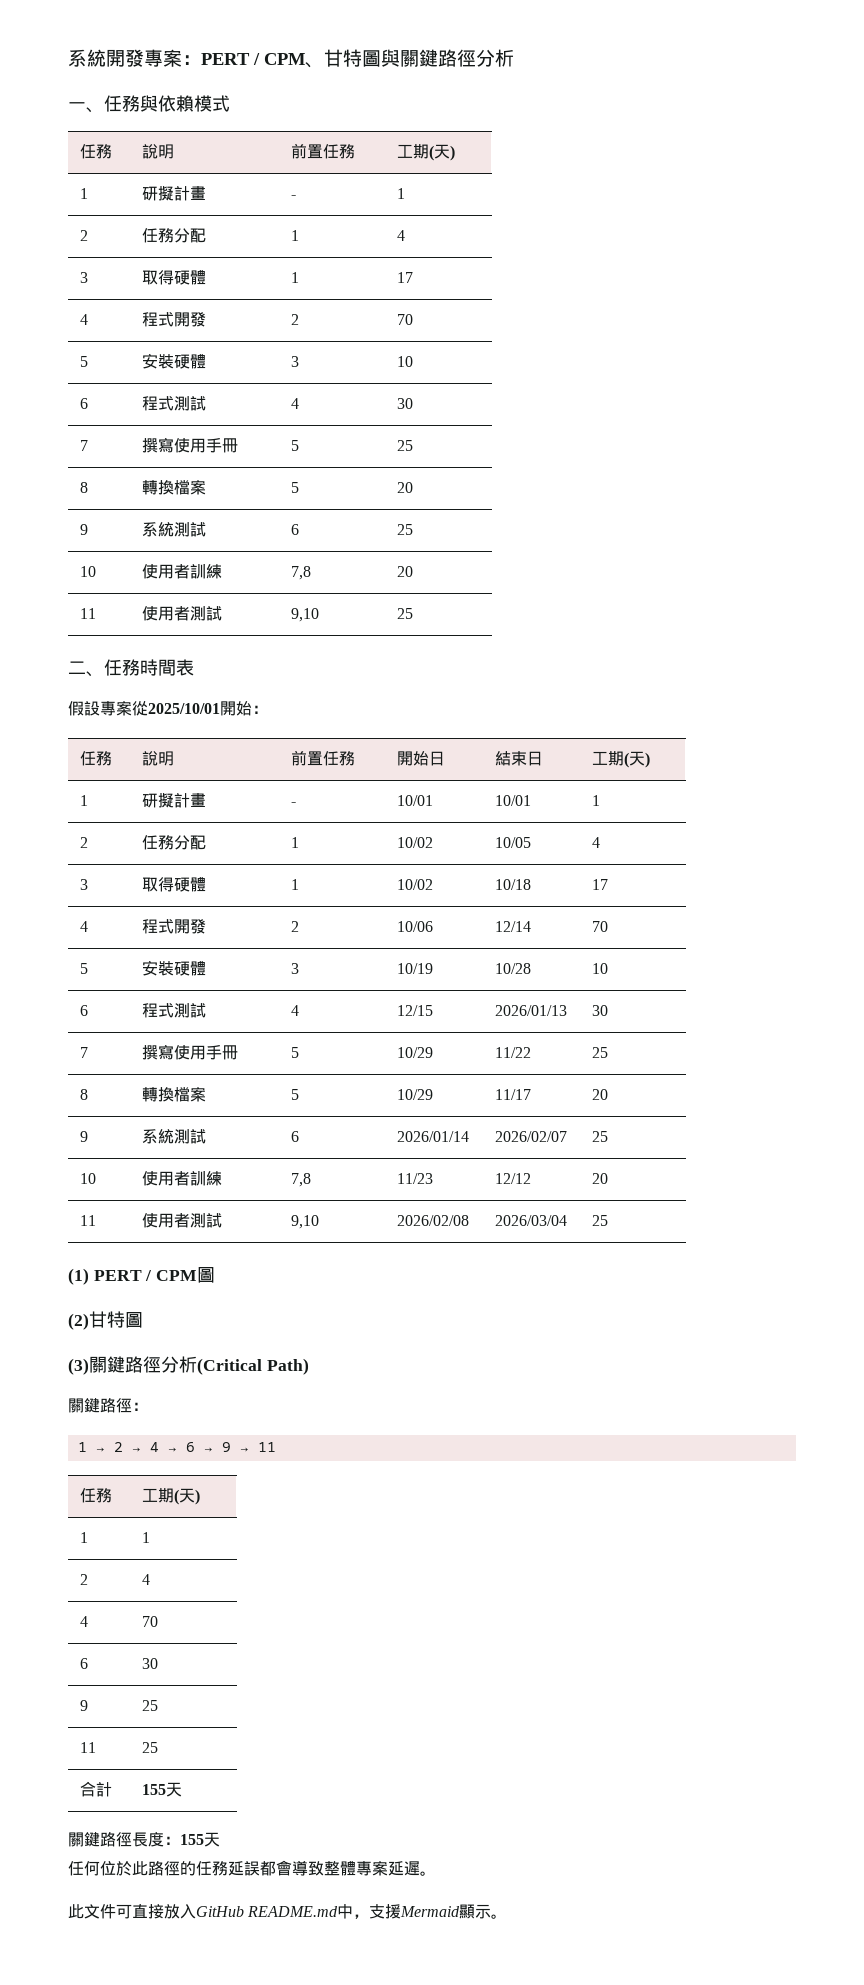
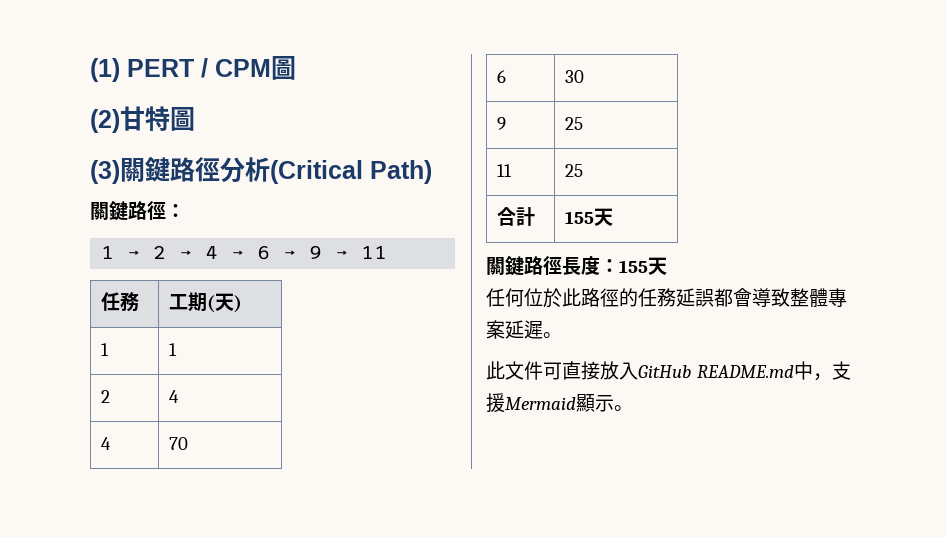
- 系統開發專案：PERT / CPM、甘特圖與關鍵路徑分析
- 一、任務與依賴模式
- 任務 | 說明 | 前置任務 | 工期(天)
- 1 | 研擬計畫 | - | 1
- 2 | 任務分配 | 1 | 4
- 3 | 取得硬體 | 1 | 17
- 4 | 程式開發 | 2 | 70
- 5 | 安裝硬體 | 3 | 10
- 6 | 程式測試 | 4 | 30
- 7 | 撰寫使用手冊 | 5 | 25
- 8 | 轉換檔案 | 5 | 20
- 9 | 系統測試 | 6 | 25
- 10 | 使用者訓練 | 7,8 | 20
- 11 | 使用者測試 | 9,10 | 25
- 二、任務時間表
- 假設專案從2025/10/01開始：
- 任務 | 說明 | 前置任務 | 開始日 | 結束日 | 工期(天)
- 1 | 研擬計畫 | - | 10/01 | 10/01 | 1
- 2 | 任務分配 | 1 | 10/02 | 10/05 | 4
- 3 | 取得硬體 | 1 | 10/02 | 10/18 | 17
- 4 | 程式開發 | 2 | 10/06 | 12/14 | 70
- 5 | 安裝硬體 | 3 | 10/19 | 10/28 | 10
- 6 | 程式測試 | 4 | 12/15 | 2026/01/13 | 30
- 7 | 撰寫使用手冊 | 5 | 10/29 | 11/22 | 25
- 8 | 轉換檔案 | 5 | 10/29 | 11/17 | 20
- 9 | 系統測試 | 6 | 2026/01/14 | 2026/02/07 | 25
- 10 | 使用者訓練 | 7,8 | 11/23 | 12/12 | 20
- 11 | 使用者測試 | 9,10 | 2026/02/08 | 2026/03/04 | 25

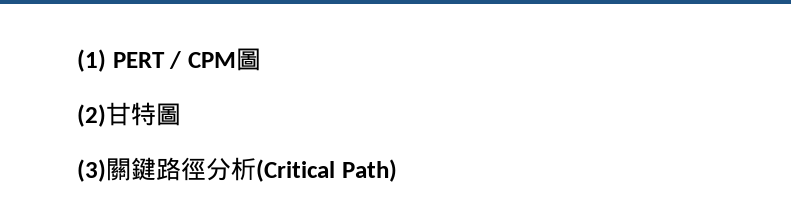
- 關鍵路徑：
- 1 → 2 → 4 → 6 → 9 → 11
- 任務 | 工期(天)
- 1 | 1
- 2 | 4
- 4 | 70
- 6 | 30
- 9 | 25
- 11 | 25
- 合計 | 155天
- 關鍵路徑長度：155天
- 任何位於此路徑的任務延誤都會導致整體專案延遲。
- 此文件可直接放入GitHub README.md中，支援Mermaid顯示。

